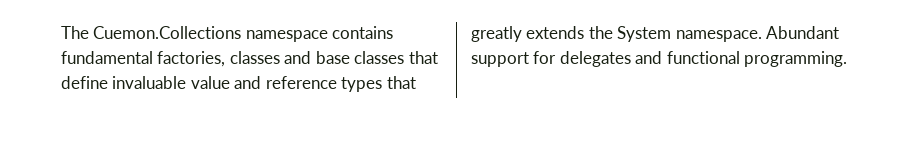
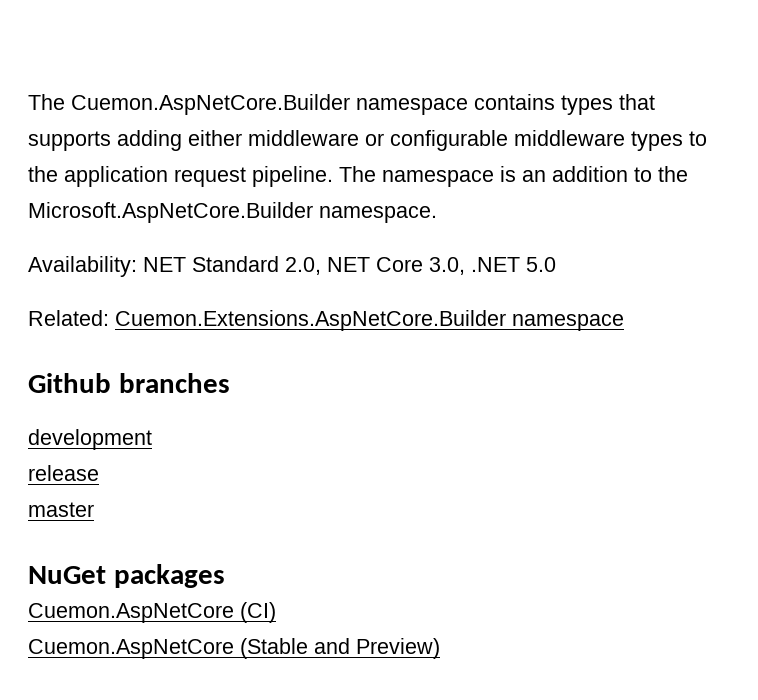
- The Cuemon.Collections namespace contains fundamental factories, classes and base classes that define invaluable value and reference types that greatly extends the System namespace. Abundant support for delegates and functional programming.
+ The Cuemon.AspNetCore.Builder namespace contains types that supports adding either middleware or configurable middleware types to the application request pipeline. The namespace is an addition to the Microsoft.AspNetCore.Builder namespace.
+ Availability: NET Standard 2.0, NET Core 3.0, .NET 5.0
+ Related: Cuemon.Extensions.AspNetCore.Builder namespace
+ Github branches
+ development
+ release
+ master
+ NuGet packages
+ Cuemon.AspNetCore (CI)
+ Cuemon.AspNetCore (Stable and Preview)

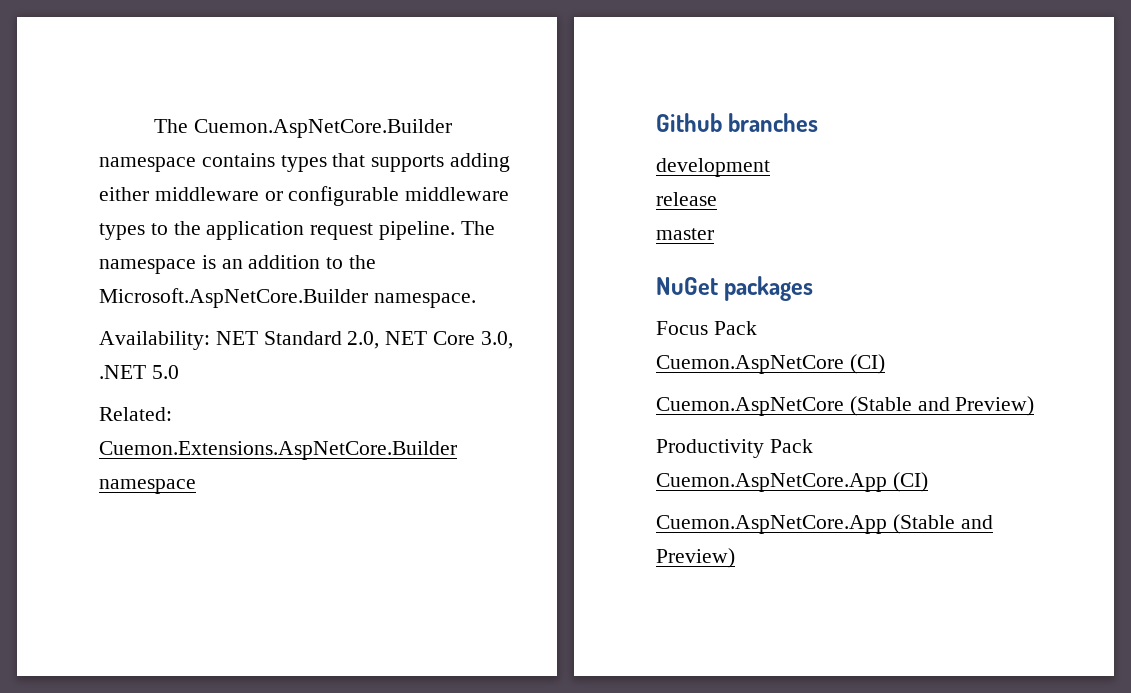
+ Focus Pack
+ Productivity Pack
+ Cuemon.AspNetCore.App (CI)
+ Cuemon.AspNetCore.App (Stable and Preview)

